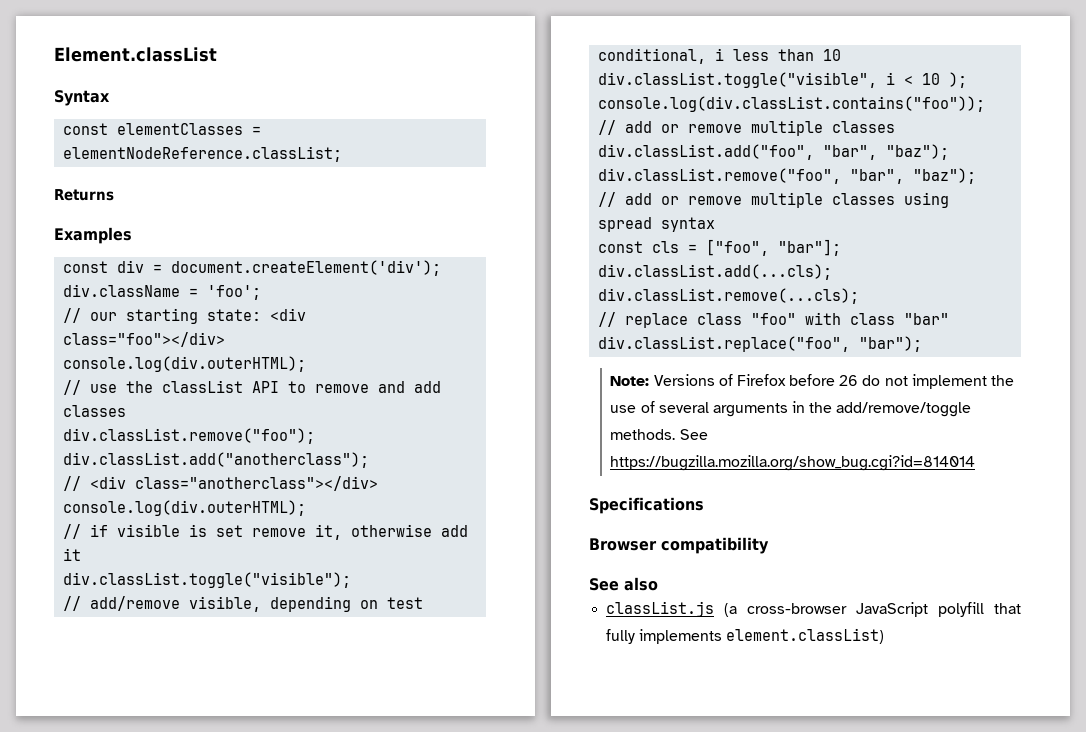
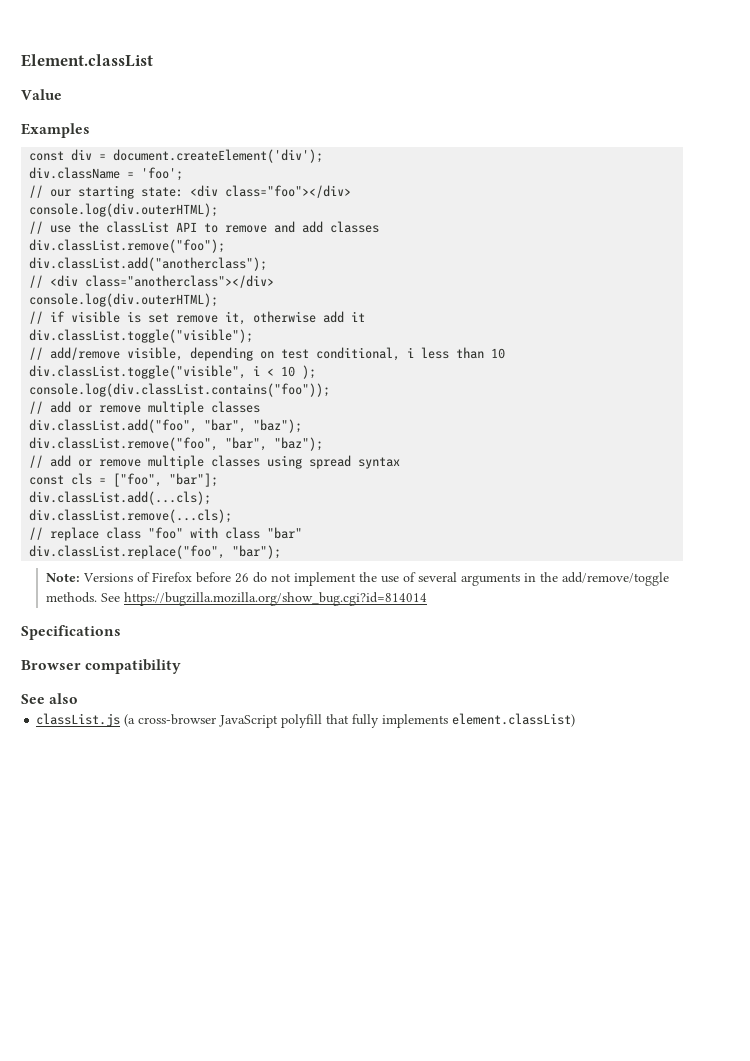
- Syntax
- const elementClasses = elementNodeReference.classList;
- Returns
+ Value

